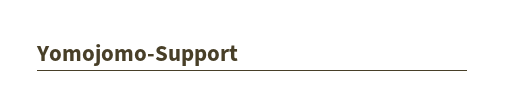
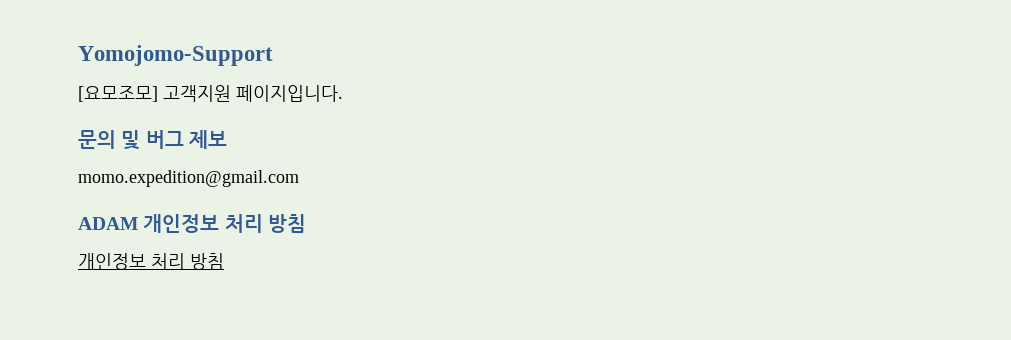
+ [요모조모] 고객지원 페이지입니다.
+ 문의 및 버그 제보
+ momo.expedition@gmail.com
+ ADAM 개인정보 처리 방침
+ 개인정보 처리 방침

